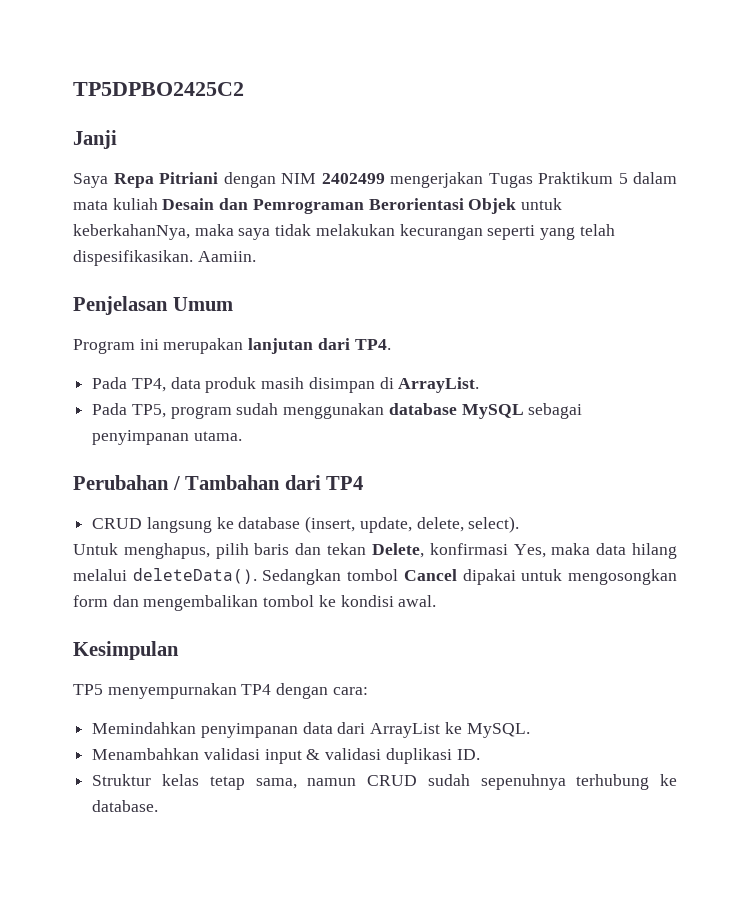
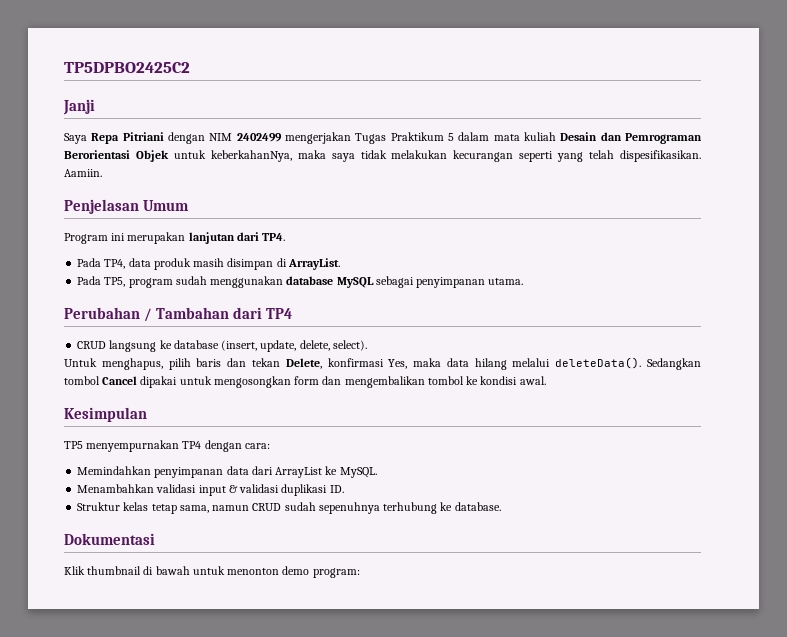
+ Dokumentasi
+ Klik thumbnail di bawah untuk menonton demo program:

